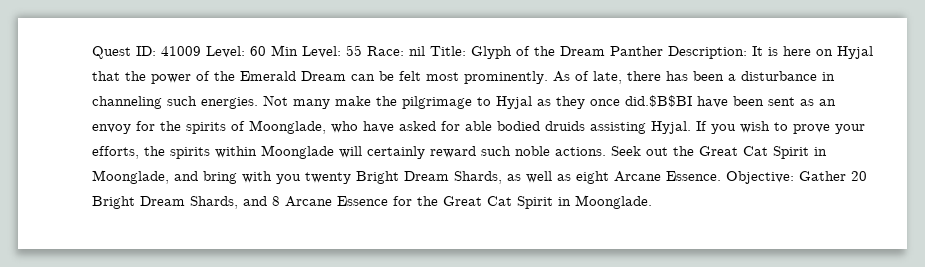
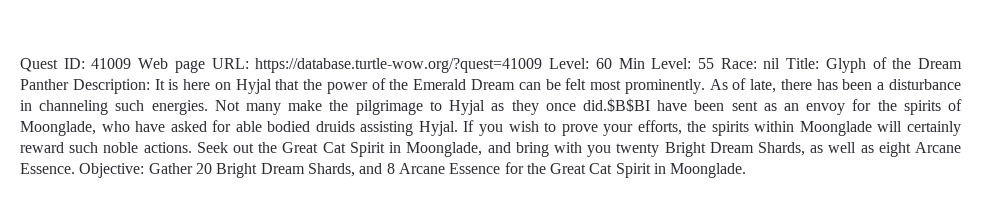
- Quest ID: 41009 Level: 60 Min Level: 55 Race: nil Title: Glyph of the Dream Panther Description: It is here on Hyjal that the power of the Emerald Dream can be felt most prominently.
+ Quest ID: 41009 Web page URL: https://database.turtle-wow.org/?quest=41009 Level: 60 Min Level: 55 Race: nil Title: Glyph of the Dream Panther Description: It is here on Hyjal that the power of the Emerald Dream can be felt most prominently.

